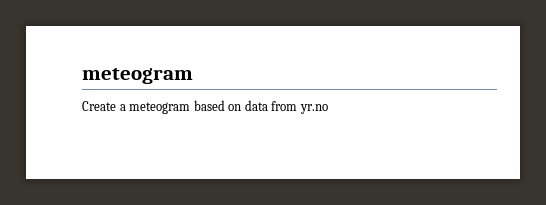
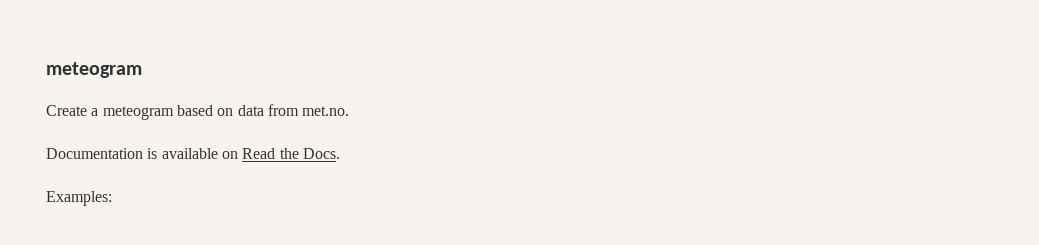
- Create a meteogram based on data from yr.no
+ Create a meteogram based on data from met.no.
+ Documentation is available on Read the Docs.
+ Examples:

